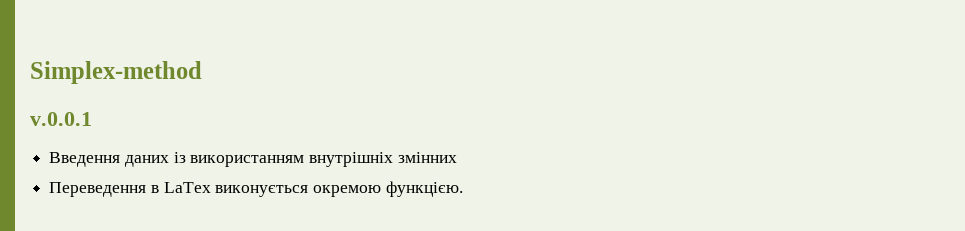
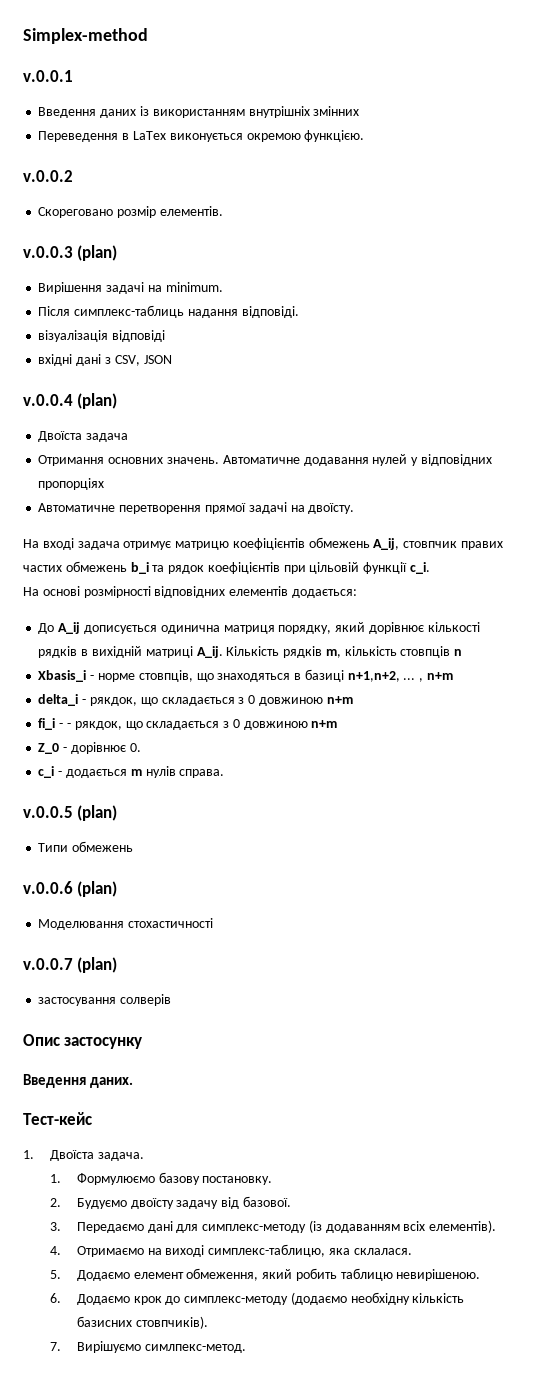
+ v.0.0.2
+ Скореговано розмір елементів.
+ v.0.0.3 (plan)
+ Вирішення задачі на minimum.
+ Після симплекс-таблиць надання відповіді.
+ візуалізація відповіді
+ вхідні дані з CSV, JSON
+ v.0.0.4 (plan)
+ Двоїста задача
+ Отримання основних значень. Автоматичне додавання нулей у відповідних пропорціях
+ Автоматичне перетворення прямої задачі на двоїсту.
+ На вході задача отримує матрицю коефіцієнтів обмежень A_ij, стовпчик правих частих обмежень b_i та рядок коефіцієнтів при цільовій функції c_i.
+ На основі розмірності відповідних елементів додається:
+ До A_ij дописується одинична матриця порядку, який дорівнює кількості рядків в вихідній матриці A_ij. Кількість рядків m, кількість стовпців n
+ Xbasis_i - норме стовпців, що знаходяться в базиці n+1,n+2, ... , n+m
+ delta_i - рякдок, що складається з 0 довжиною n+m
+ fi_i - - рякдок, що складається з 0 довжиною n+m
+ Z_0 - дорівнює 0.
+ c_i - додається m нулів справа.
+ v.0.0.5 (plan)
+ Типи обмежень
+ v.0.0.6 (plan)
+ Моделювання стохастичності
+ v.0.0.7 (plan)
+ застосування солверів
+ Опис застосунку
+ Введення даних.
+ Тест-кейс
+ 1. Двоїста задача.
+ 1. Формулюємо базову постановку.
+ 2. Будуємо двоїсту задачу від базової.
+ 3. Передаємо дані для симплекс-методу (із додаванням всіх елементів).
+ 4. Отримаємо на виході симплекс-таблицю, яка склалася.
+ 5. Додаємо елемент обмеження, який робить таблицю невирішеною.
+ 6. Додаємо крок до симплекс-методу (додаємо необхідну кількість базисних стовпчиків).
+ 7. Вирішуємо симлпекс-метод.

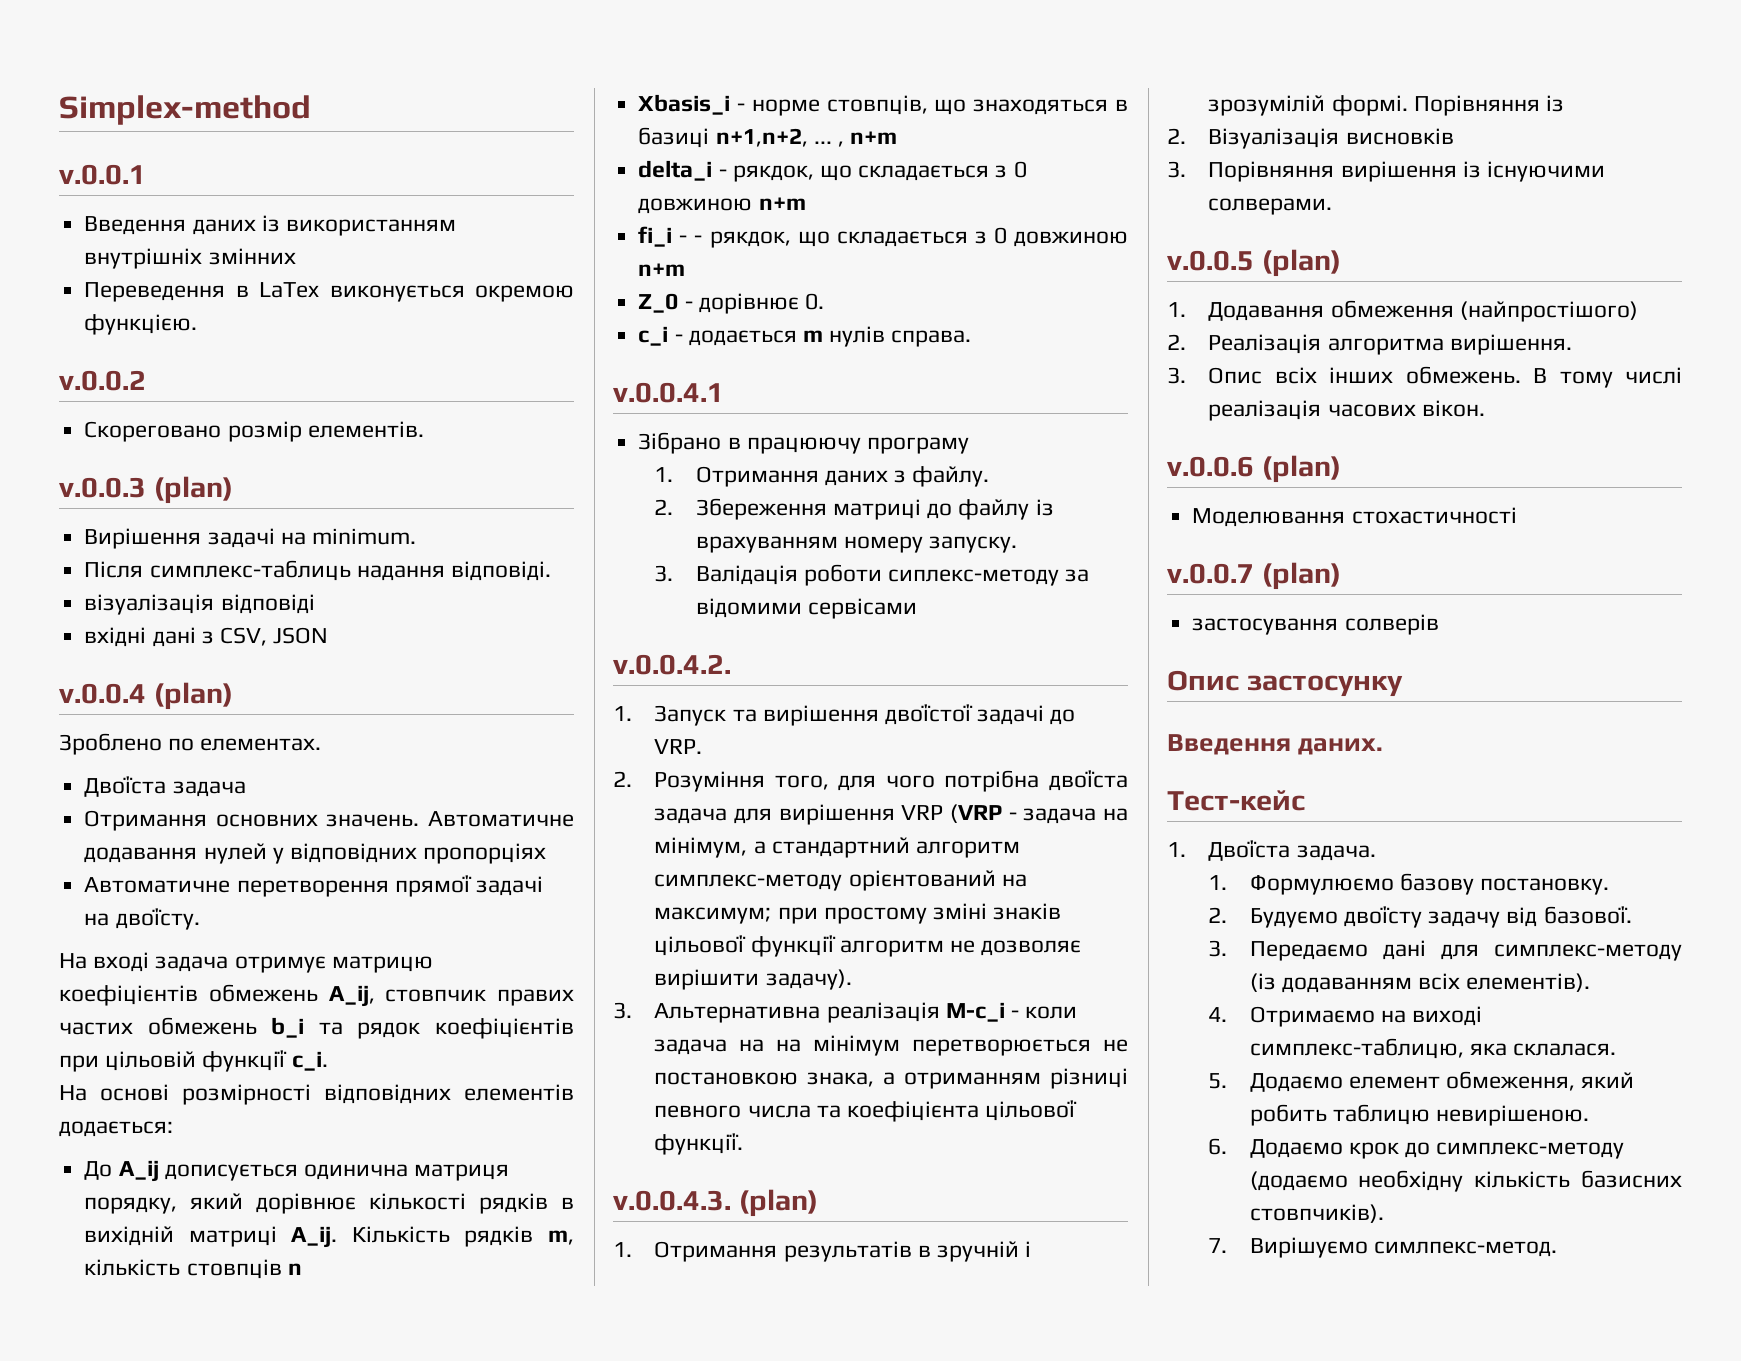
+ Зроблено по елементах.
+ v.0.0.4.1
+ Зібрано в працюючу програму
+ 1. Отримання даних з файлу.
+ 2. Збереження матриці до файлу із врахуванням номеру запуску.
+ 3. Валідація роботи сиплекс-методу за відомими сервісами
+ v.0.0.4.2.
+ 1. Запуск та вирішення двоїстої задачі до VRP.
+ 2. Розуміння того, для чого потрібна двоїста задача для вирішення VRP (VRP - задача на мінімум, а стандартний алгоритм симплекс-методу орієнтований на максимум; при простому зміні знаків цільової функції алгоритм не дозволяє вирішити задачу).
+ 3. Альтернативна реалізація M-c_i - коли задача на на мінімум перетворюється не постановкою знака, а отриманням різниці певного числа та коефіцієнта цільової функції.
+ v.0.0.4.3. (plan)
+ 1. Отримання результатів в зручній і зрозумілій формі. Порівняння із
+ 2. Візуалізація висновків
+ 3. Порівняння вирішення із існуючими солверами.
  v.0.0.5 (plan)
- Типи обмежень
+ 1. Додавання обмеження (найпростішого)
+ 2. Реалізація алгоритма вирішення.
+ 3. Опис всіх інших обмежень. В тому числі реалізація часових вікон.

